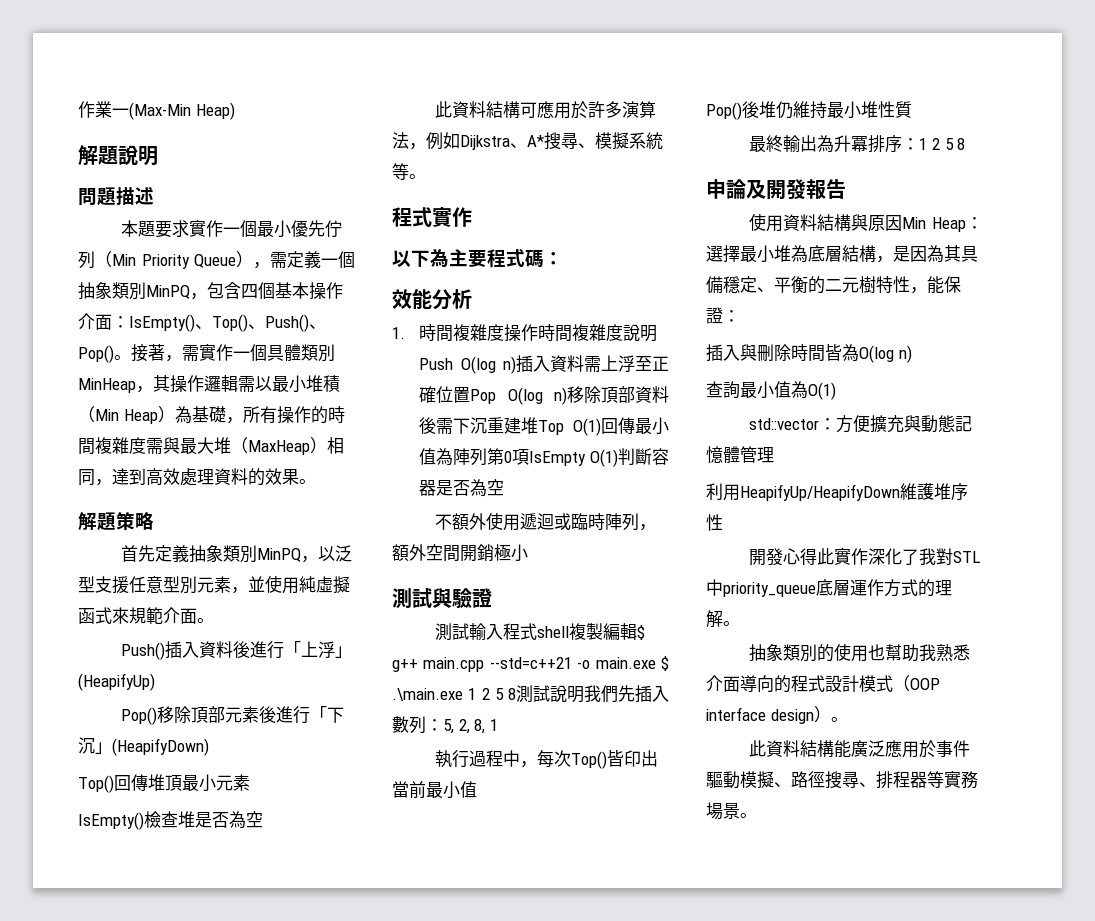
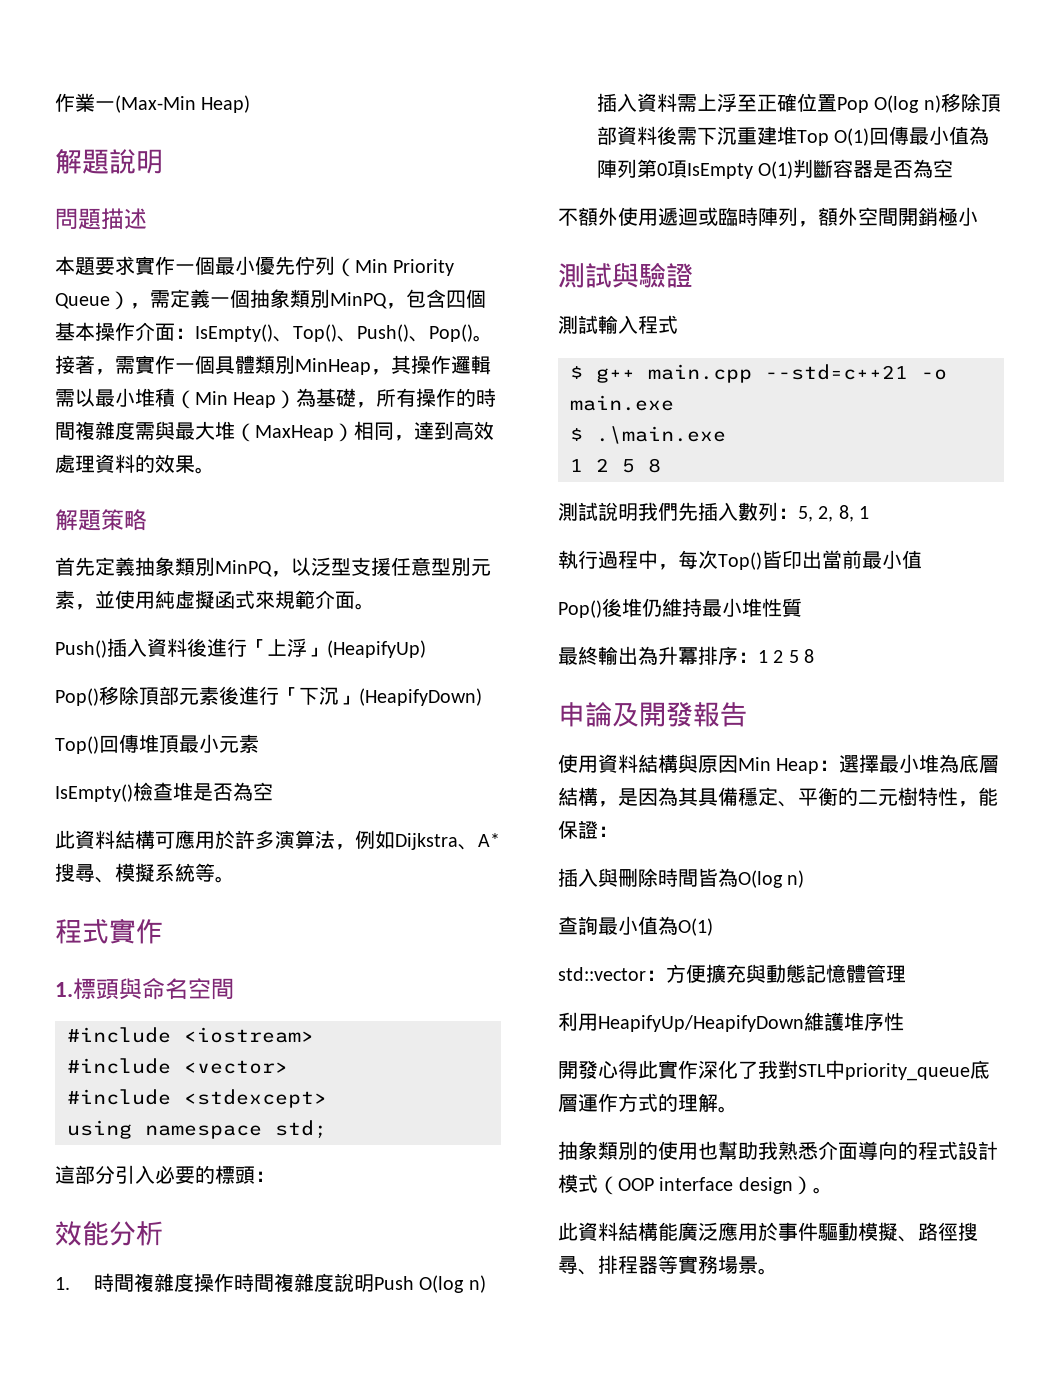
- 以下為主要程式碼：
+ 1.標頭與命名空間
+ #include <iostream>
+ #include <vector>
+ #include <stdexcept>
+ using namespace std;
+ 這部分引入必要的標頭：
- 測試輸入程式shell複製編輯$ g++ main.cpp --std=c++21 -o main.exe $ .\main.exe 1 2 5 8測試說明我們先插入數列：5, 2, 8, 1
+ 測試輸入程式
+ $ g++ main.cpp --std=c++21 -o main.exe
+ $ .\main.exe
+ 1 2 5 8
+ 測試說明我們先插入數列：5, 2, 8, 1

